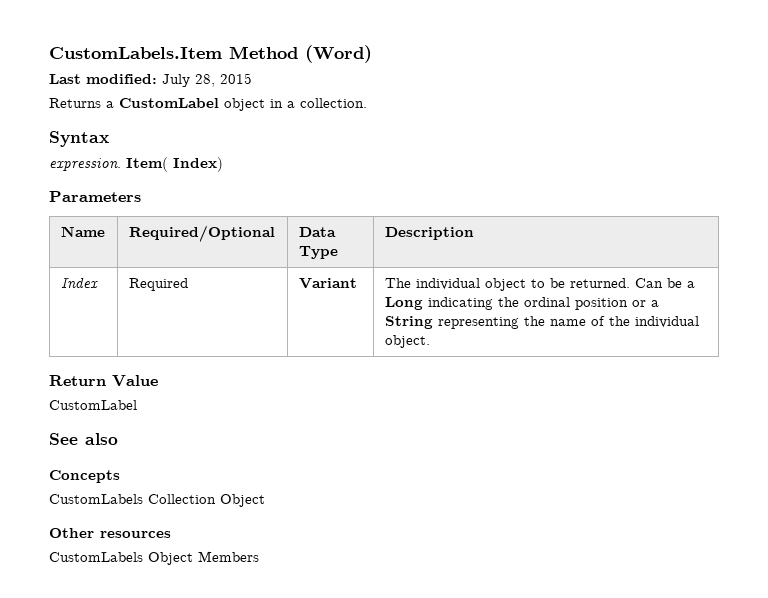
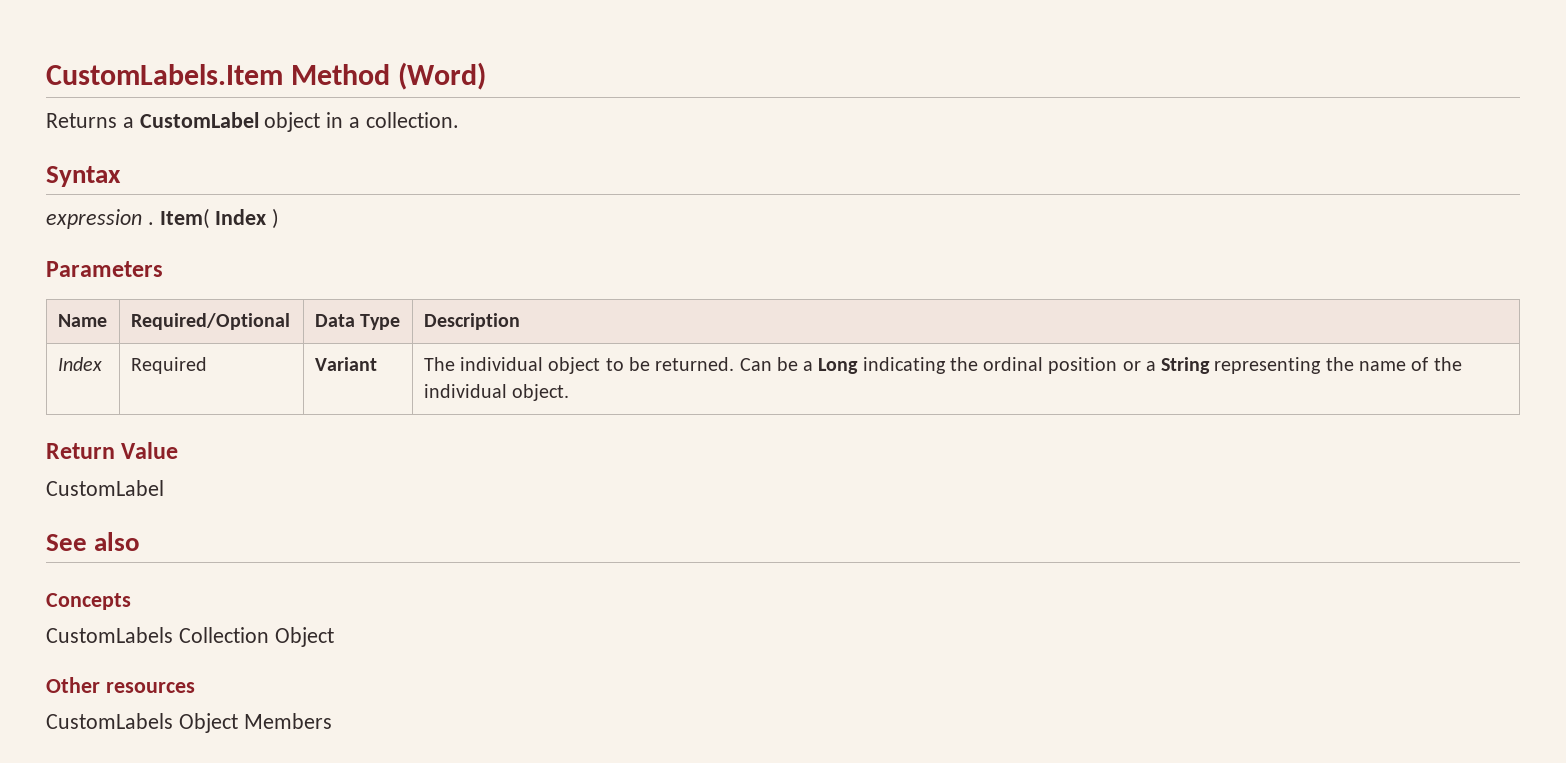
- Last modified: July 28, 2015
- expression. Item( Index)
+ expression . Item( Index )

